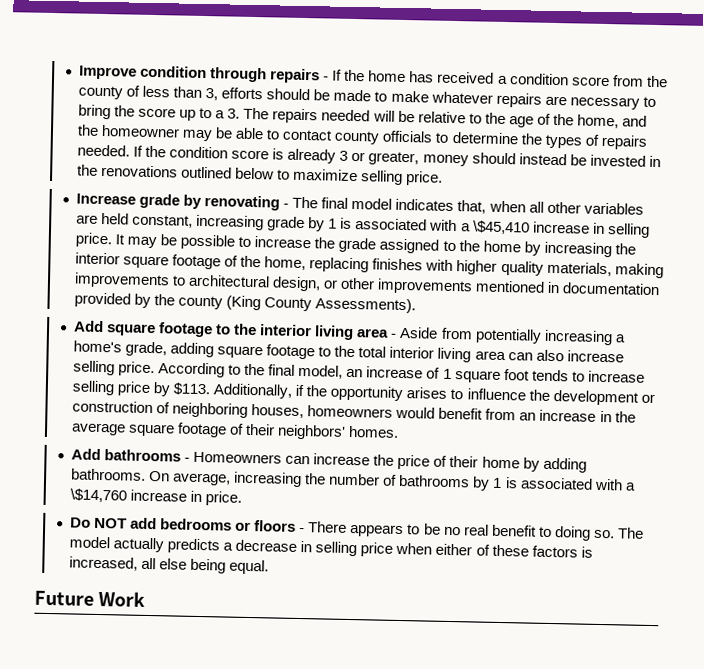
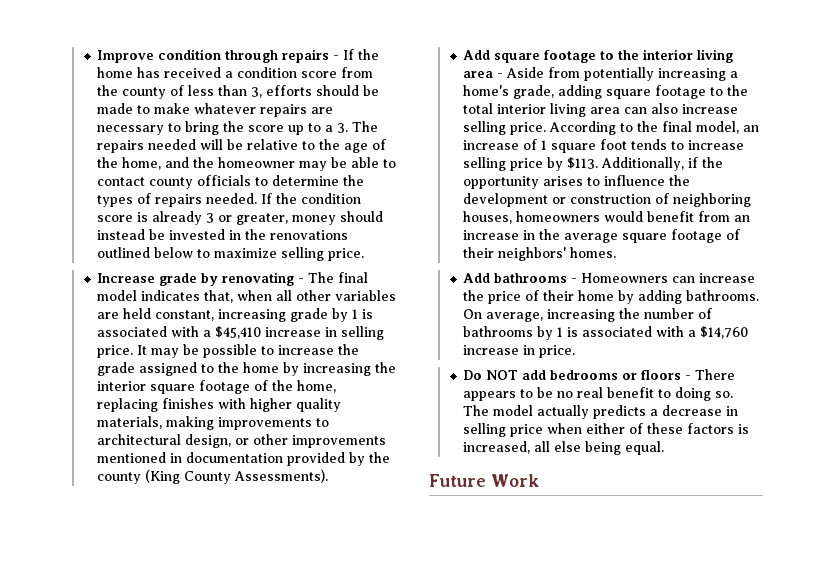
- Increase grade by renovating - The final model indicates that, when all other variables are held constant, increasing grade by 1 is associated with a \$45,410 increase in selling price.
+ Increase grade by renovating - The final model indicates that, when all other variables are held constant, increasing grade by 1 is associated with a $45,410 increase in selling price.
- On average, increasing the number of bathrooms by 1 is associated with a \$14,760 increase in price.
+ On average, increasing the number of bathrooms by 1 is associated with a $14,760 increase in price.

